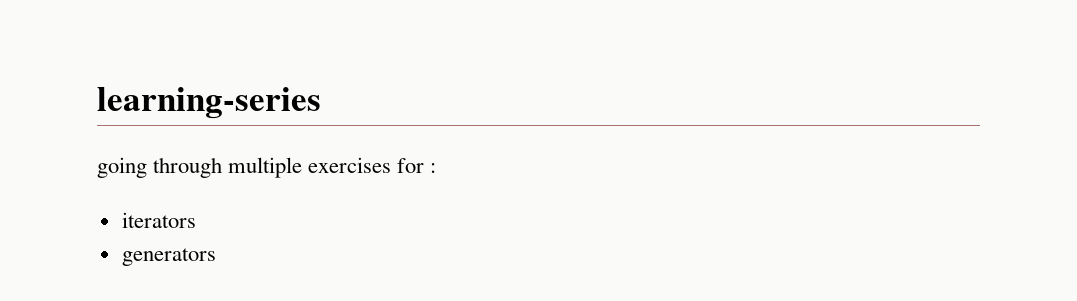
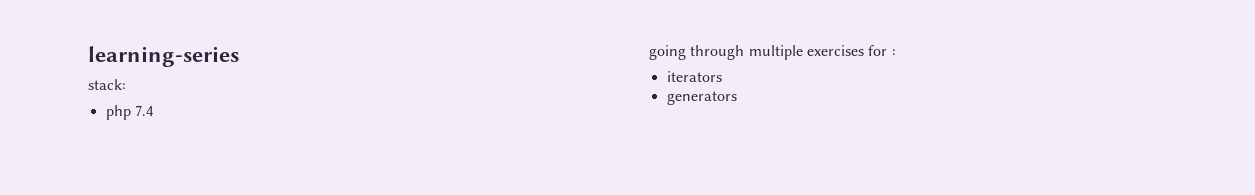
+ stack:
+ php 7.4

